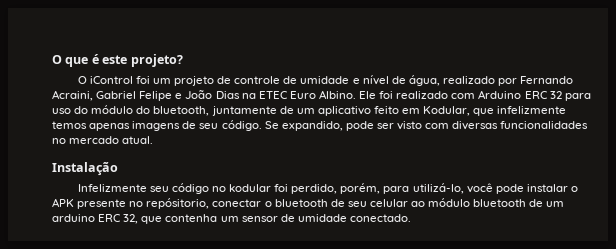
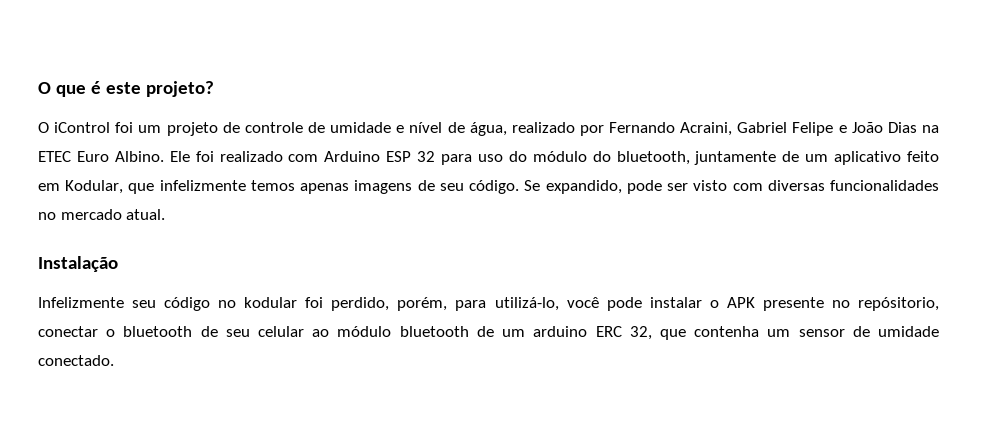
- Ele foi realizado com Arduino ERC 32 para uso do módulo do bluetooth, juntamente de um aplicativo feito em Kodular, que infelizmente temos apenas imagens de seu código.
+ Ele foi realizado com Arduino ESP 32 para uso do módulo do bluetooth, juntamente de um aplicativo feito em Kodular, que infelizmente temos apenas imagens de seu código.

